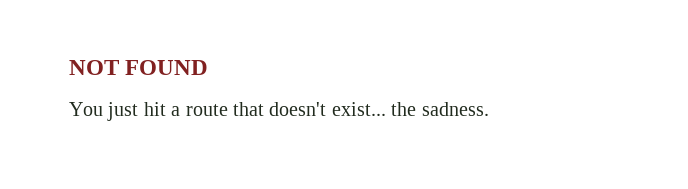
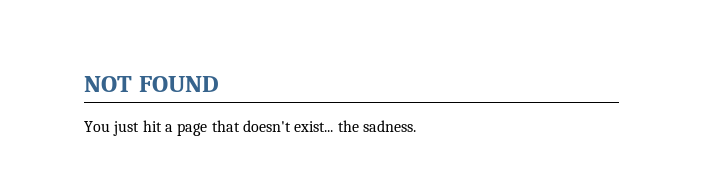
- You just hit a route that doesn't exist... the sadness.
+ You just hit a page that doesn't exist... the sadness.

